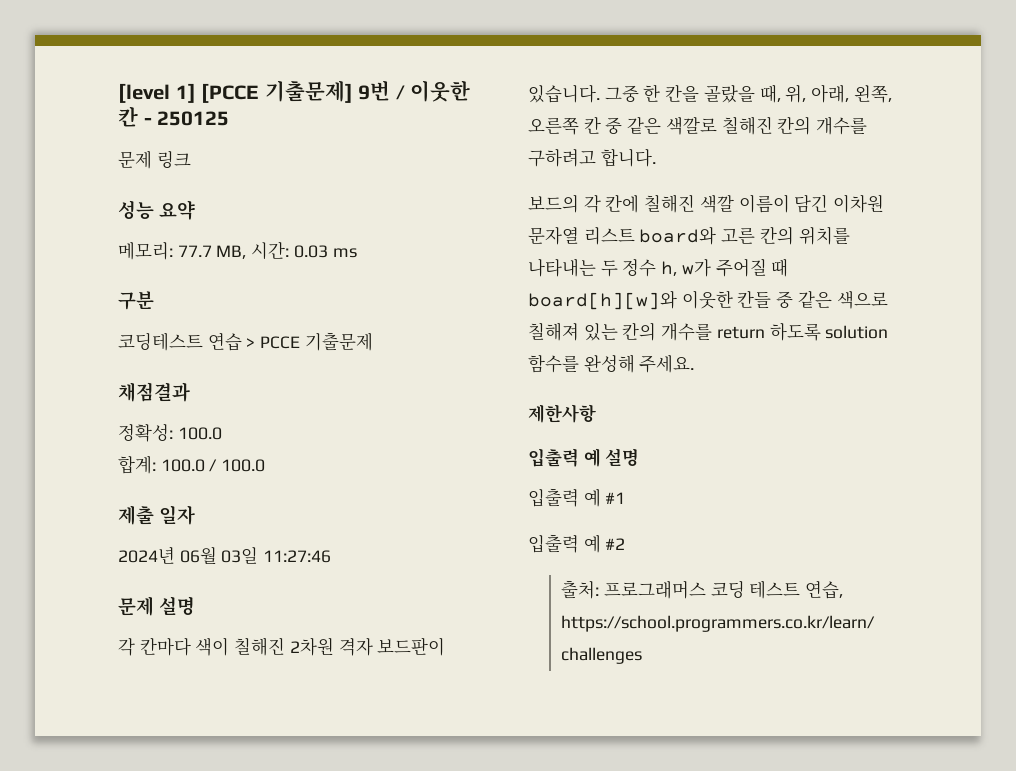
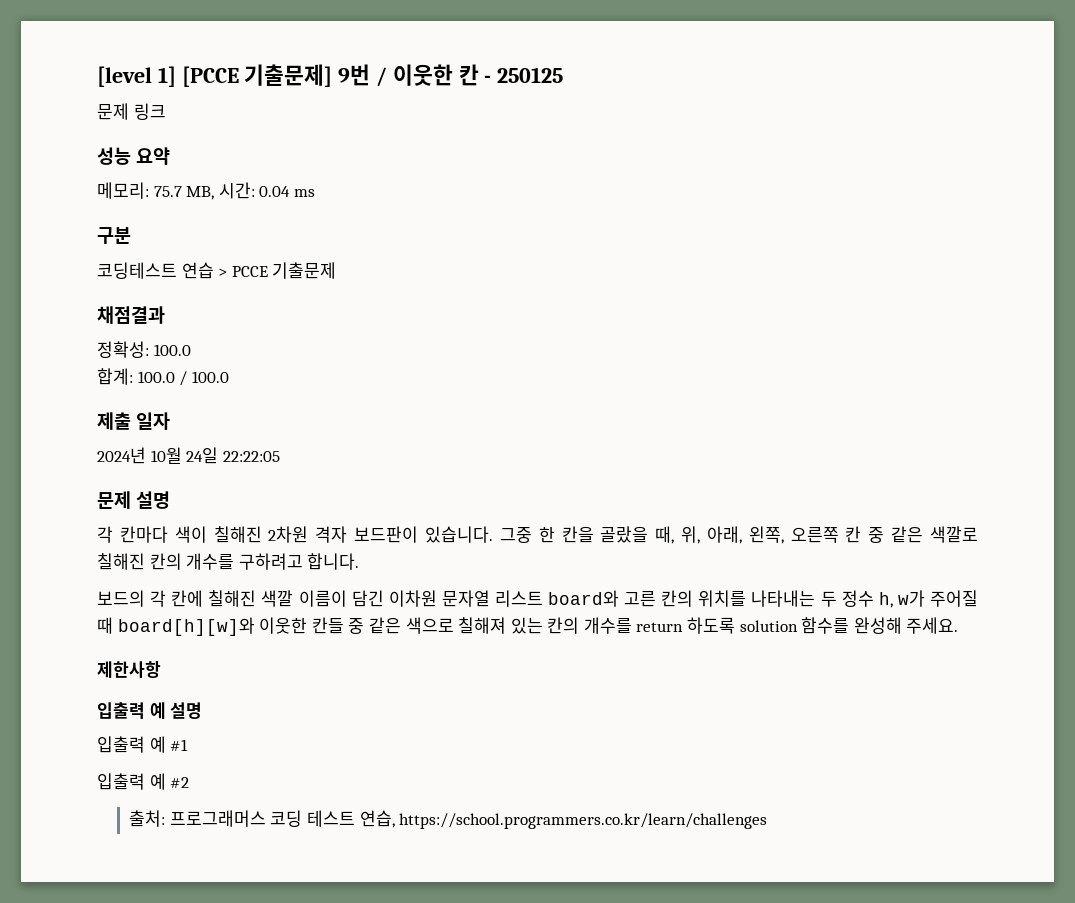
- 메모리: 77.7 MB, 시간: 0.03 ms
+ 메모리: 75.7 MB, 시간: 0.04 ms
- 2024년 06월 03일 11:27:46
+ 2024년 10월 24일 22:22:05

